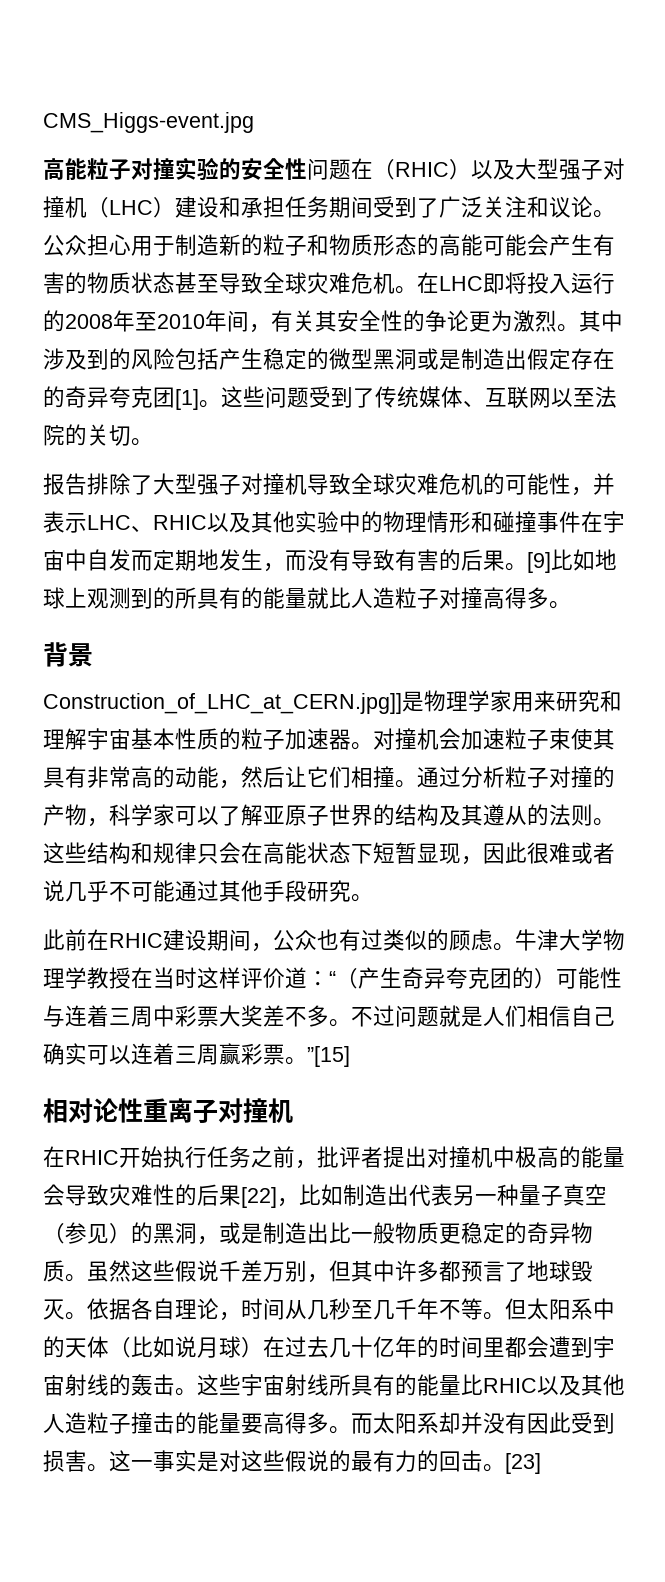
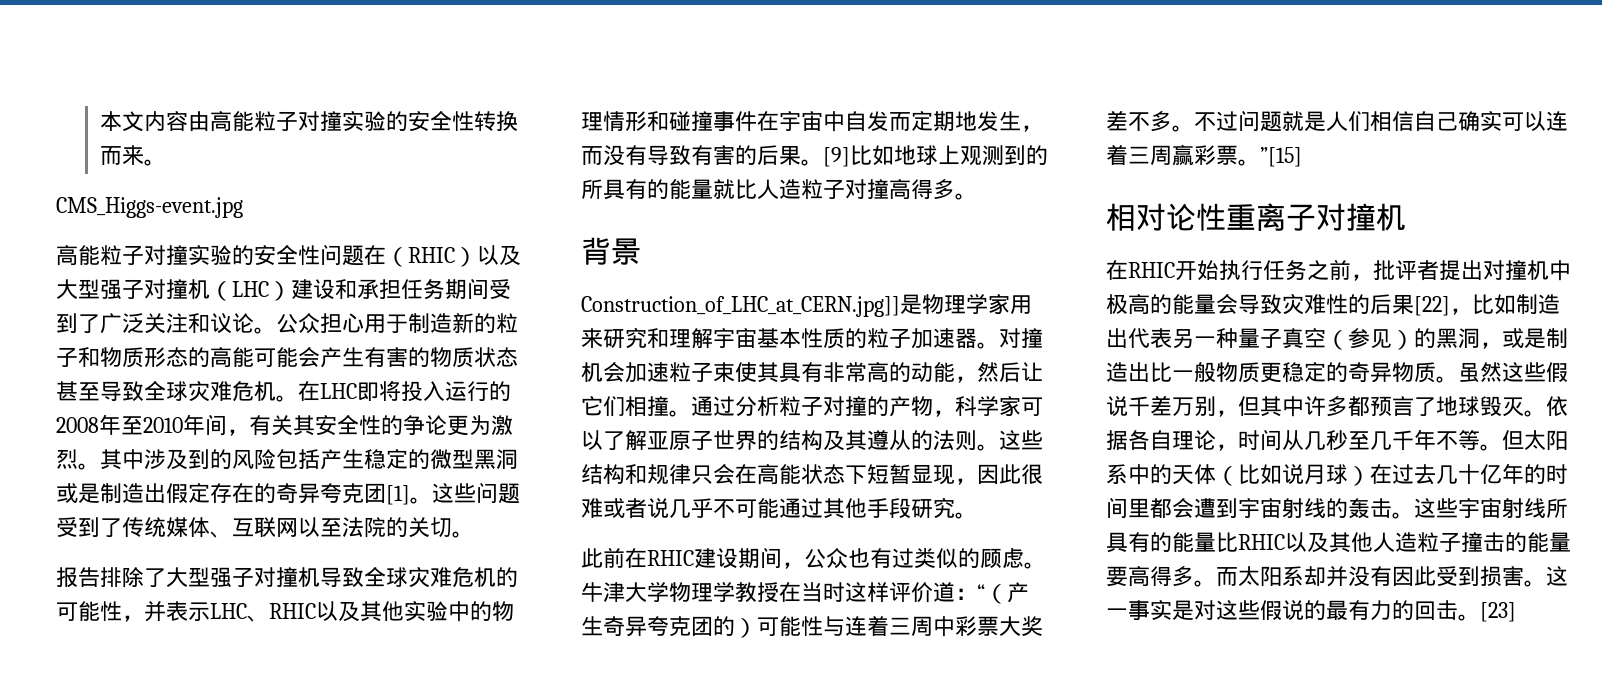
+ 本文内容由高能粒子对撞实验的安全性转换而来。

